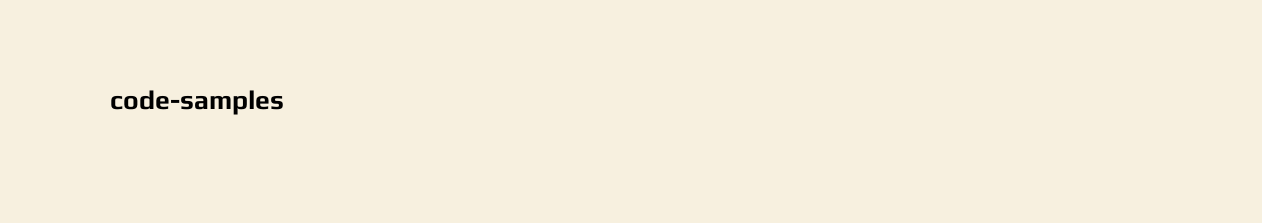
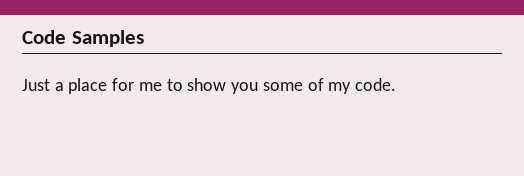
- code-samples
+ Code Samples
+ Just a place for me to show you some of my code.

